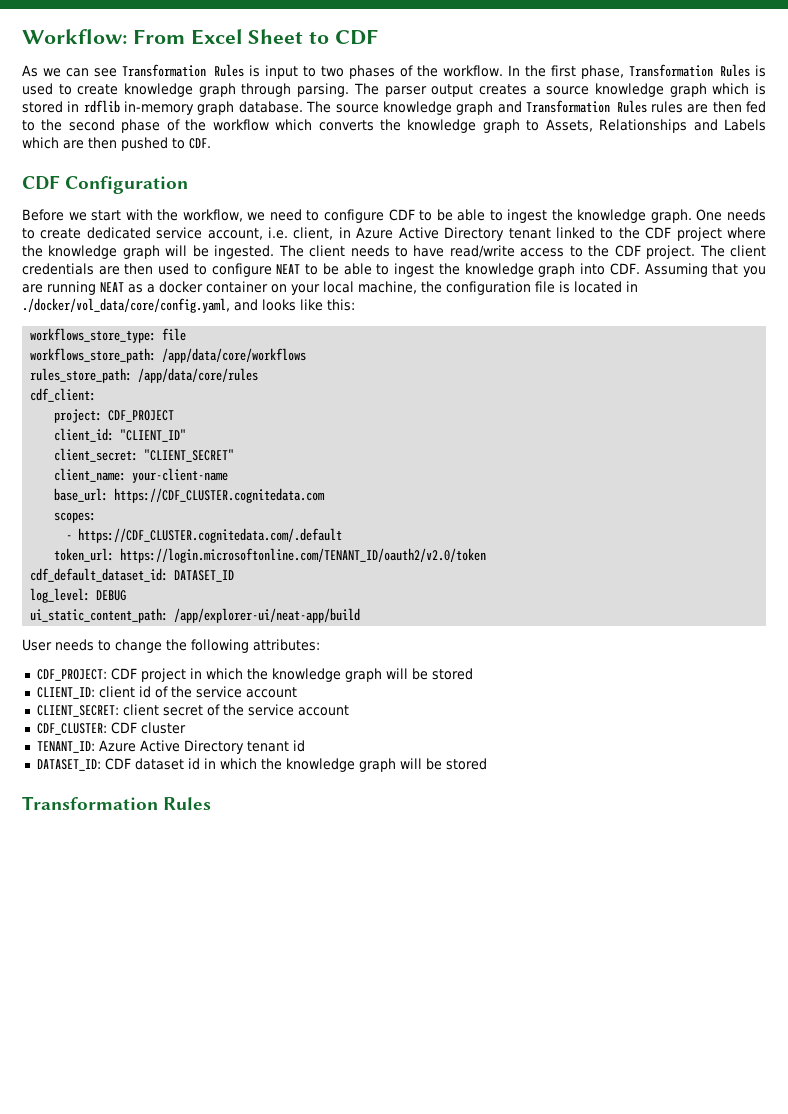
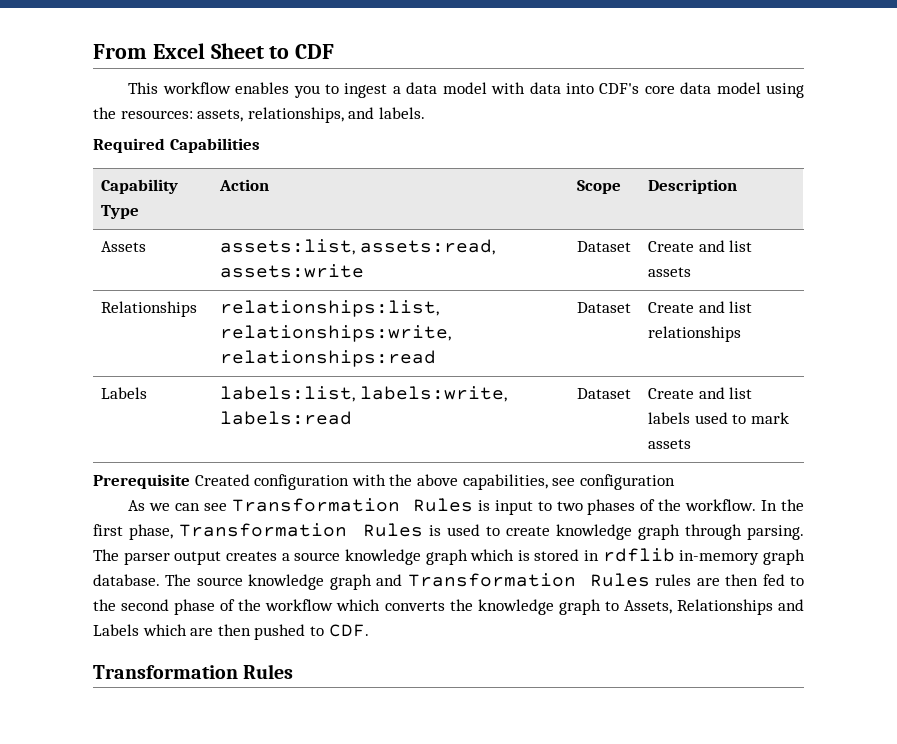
- Workflow: From Excel Sheet to CDF
+ From Excel Sheet to CDF
+ This workflow enables you to ingest a data model with data into CDF's core data model using the resources: assets, relationships, and labels.
+ Required Capabilities
+ Capability Type | Action | Scope | Description
+ Assets | assets:list, assets:read, assets:write | Dataset | Create and list assets
+ Relationships | relationships:list, relationships:write, relationships:read | Dataset | Create and list relationships
+ Labels | labels:list, labels:write, labels:read | Dataset | Create and list labels used to mark assets
+ Prerequisite Created configuration with the above capabilities, see configuration
- CDF Configuration
- Before we start with the workflow, we need to configure CDF to be able to ingest the knowledge graph. One needs to create dedicated service account, i.e. client, in Azure Active Directory tenant linked to the CDF project where the knowledge graph will be ingested. The client needs to have read/write access to the CDF project. The client credentials are then used to configure NEAT to be able to ingest the knowledge graph into CDF. Assuming that you are running NEAT as a docker container on your local machine, the configuration file is located in ./docker/vol_data/core/config.yaml, and looks like this:
- workflows_store_type: file
- workflows_store_path: /app/data/core/workflows
- rules_store_path: /app/data/core/rules
- cdf_client:
- project: CDF_PROJECT
- client_id: "CLIENT_ID"
- client_secret: "CLIENT_SECRET"
- client_name: your-client-name
- base_url: https://CDF_CLUSTER.cognitedata.com
- scopes:
- - https://CDF_CLUSTER.cognitedata.com/.default
- token_url: https://login.microsoftonline.com/TENANT_ID/oauth2/v2.0/token
- cdf_default_dataset_id: DATASET_ID
- log_level: DEBUG
- ui_static_content_path: /app/explorer-ui/neat-app/build
- User needs to change the following attributes:
- CDF_PROJECT: CDF project in which the knowledge graph will be stored
- CLIENT_ID: client id of the service account
- CLIENT_SECRET: client secret of the service account
- CDF_CLUSTER: CDF cluster
- TENANT_ID: Azure Active Directory tenant id
- DATASET_ID: CDF dataset id in which the knowledge graph will be stored

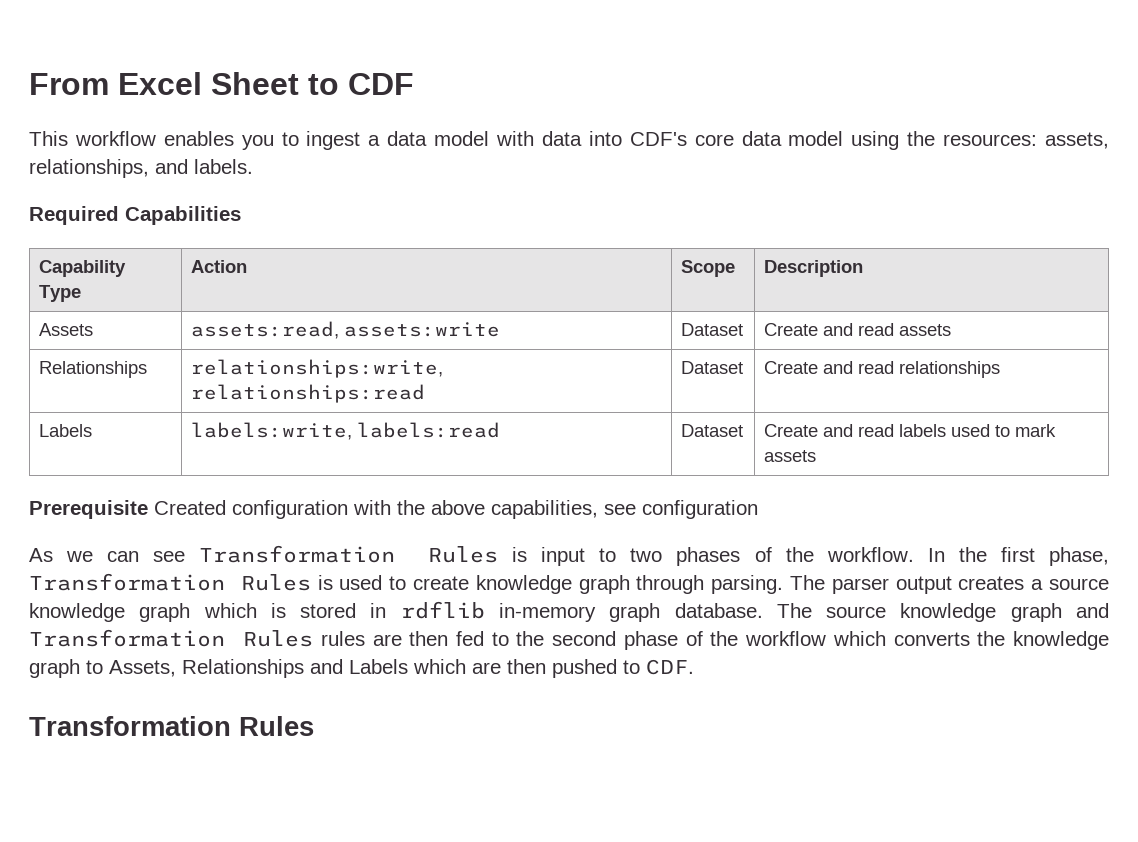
- Assets | assets:list, assets:read, assets:write | Dataset | Create and list assets
+ Assets | assets:read, assets:write | Dataset | Create and read assets
- Relationships | relationships:list, relationships:write, relationships:read | Dataset | Create and list relationships
+ Relationships | relationships:write, relationships:read | Dataset | Create and read relationships
- Labels | labels:list, labels:write, labels:read | Dataset | Create and list labels used to mark assets
+ Labels | labels:write, labels:read | Dataset | Create and read labels used to mark assets

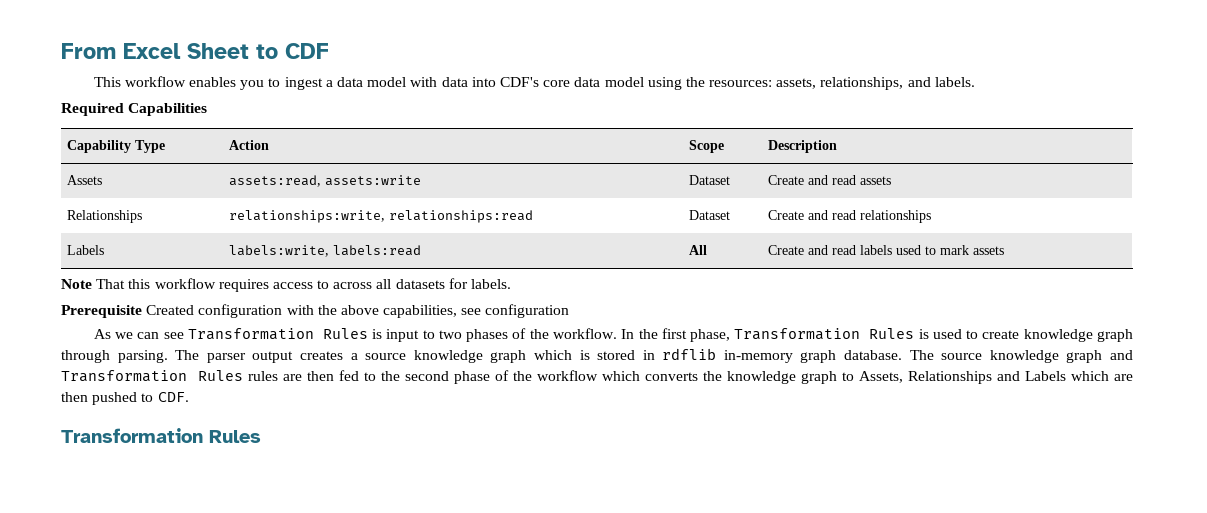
- Labels | labels:write, labels:read | Dataset | Create and read labels used to mark assets
+ Labels | labels:write, labels:read | All | Create and read labels used to mark assets
+ Note That this workflow requires access to across all datasets for labels.

